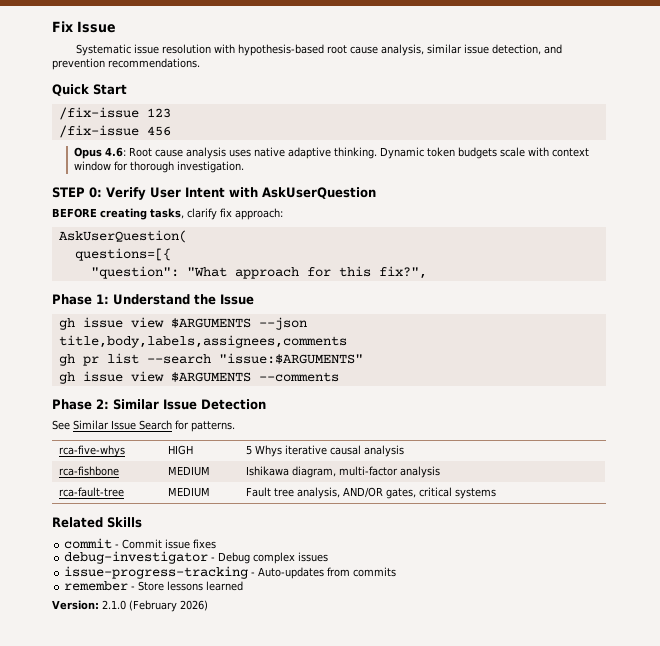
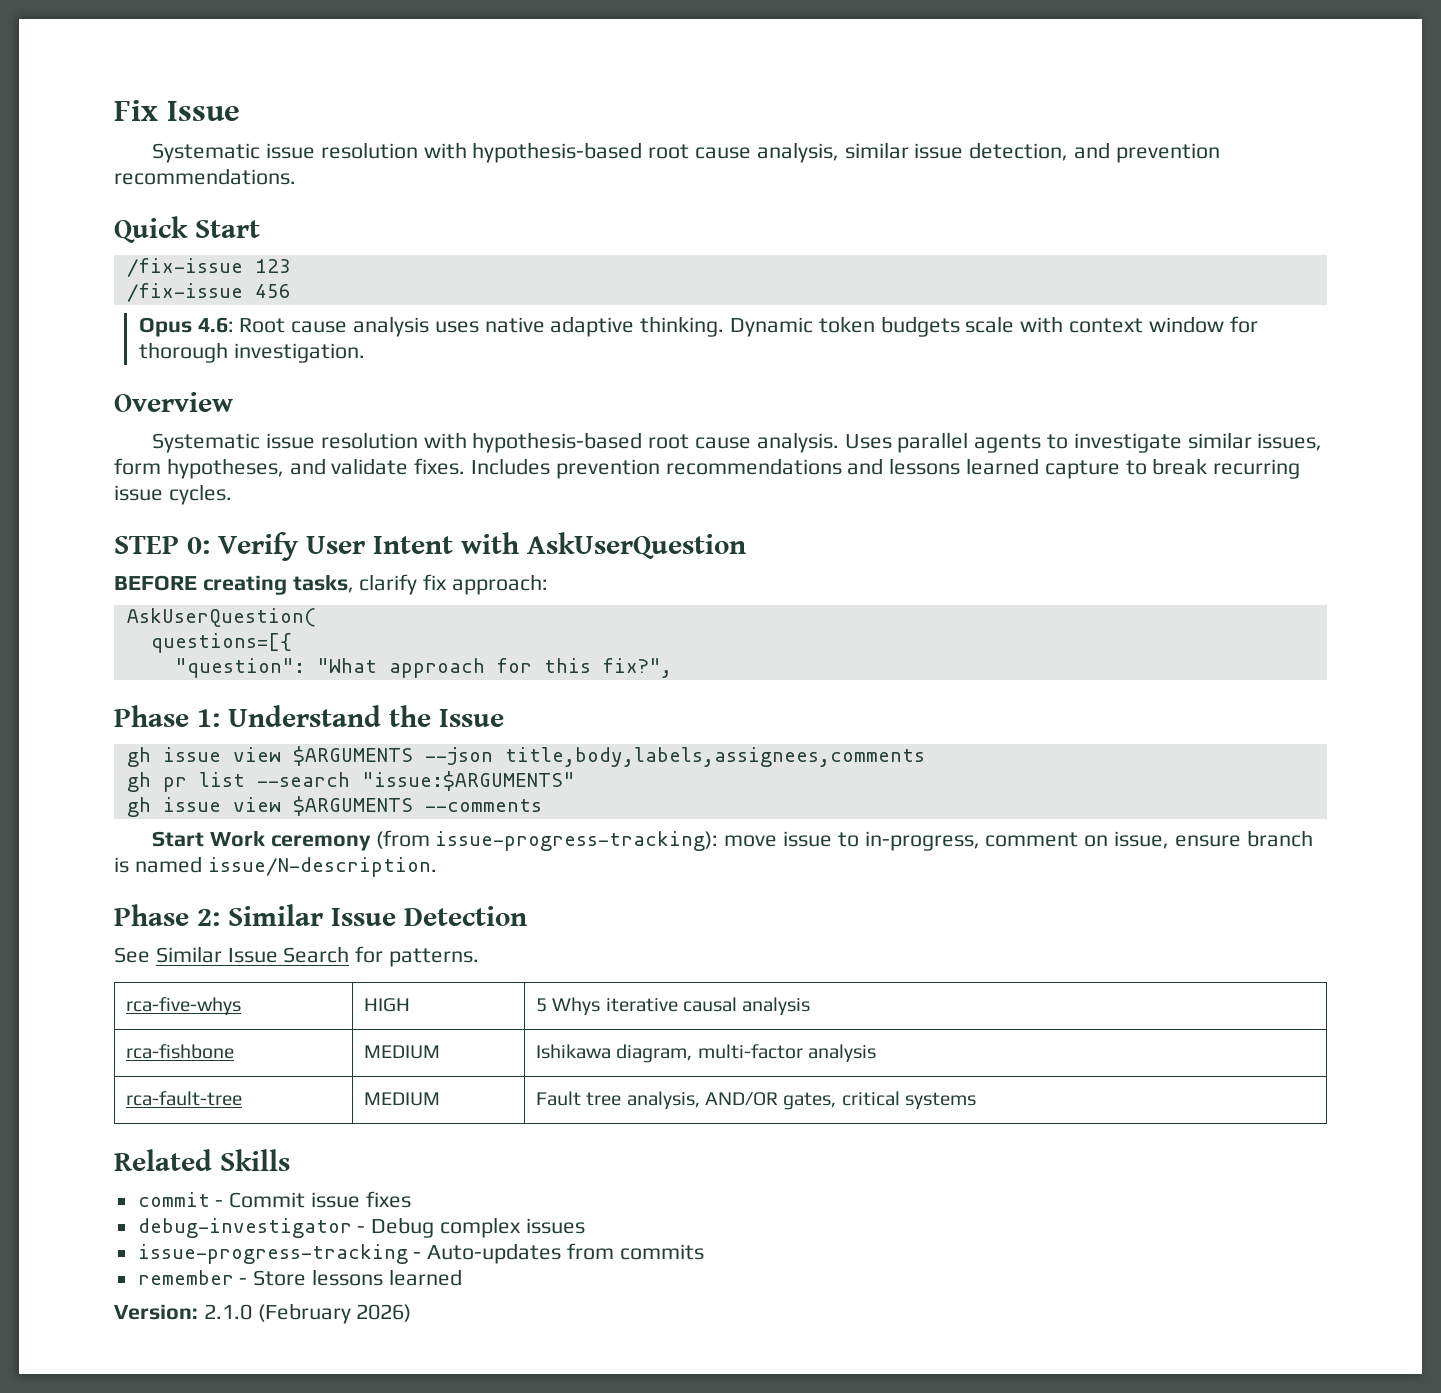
+ Overview
+ Systematic issue resolution with hypothesis-based root cause analysis. Uses parallel agents to investigate similar issues, form hypotheses, and validate fixes. Includes prevention recommendations and lessons learned capture to break recurring issue cycles.
+ Start Work ceremony (from issue-progress-tracking): move issue to in-progress, comment on issue, ensure branch is named issue/N-description.

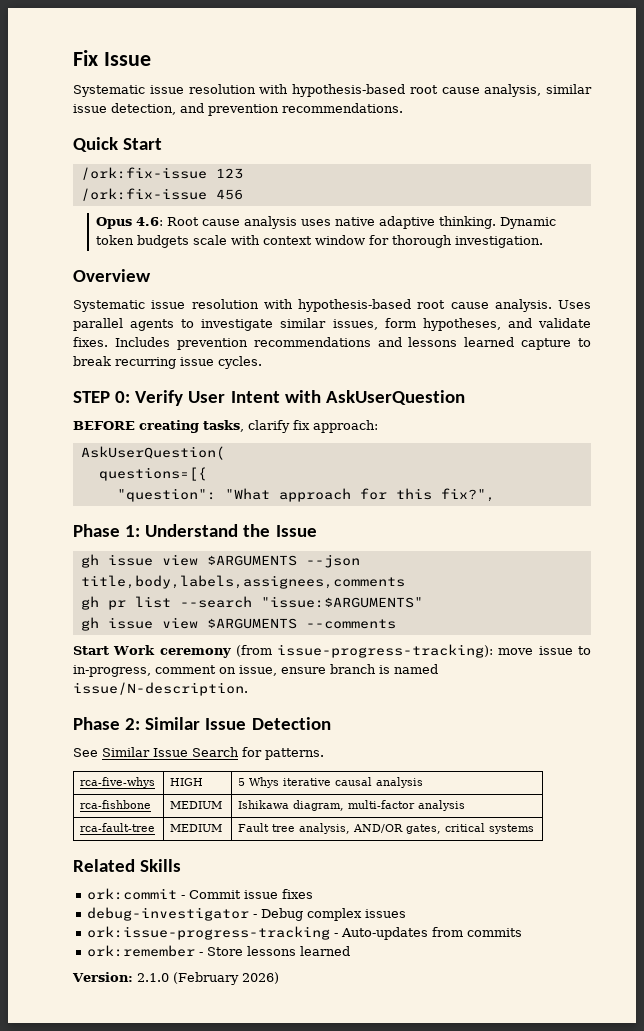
- /fix-issue 123
+ /ork:fix-issue 123
- /fix-issue 456
+ /ork:fix-issue 456
- commit - Commit issue fixes
+ ork:commit - Commit issue fixes
- issue-progress-tracking - Auto-updates from commits
+ ork:issue-progress-tracking - Auto-updates from commits
- remember - Store lessons learned
+ ork:remember - Store lessons learned

